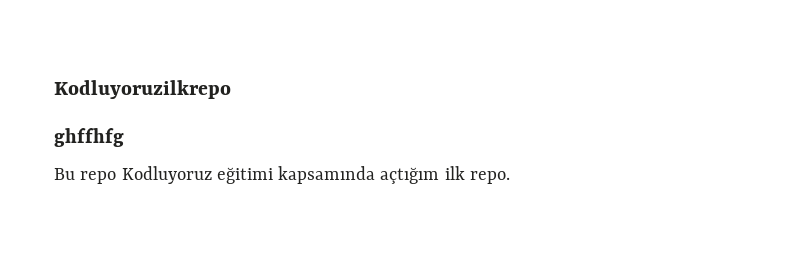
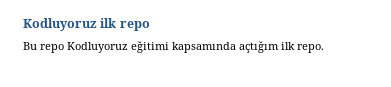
- Kodluyoruzilkrepo
- ghffhfg
+ Kodluyoruz ilk repo

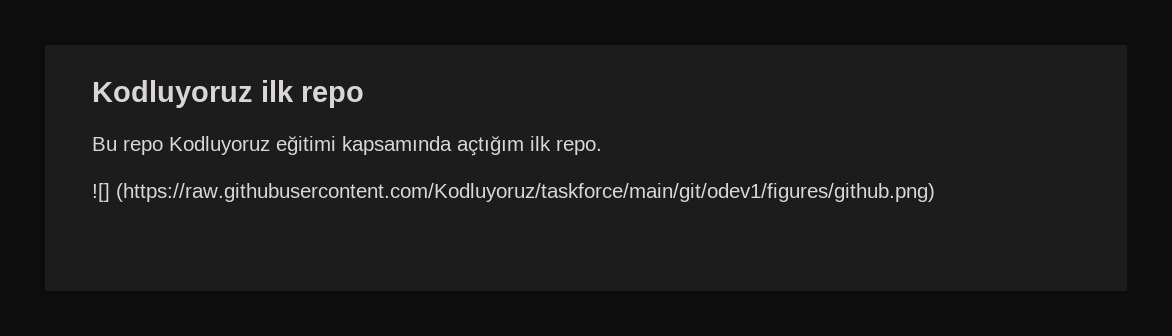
+ ![] (https://raw.githubusercontent.com/Kodluyoruz/taskforce/main/git/odev1/figures/github.png)

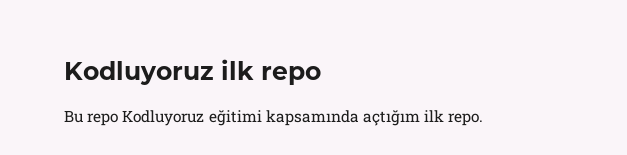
- ![] (https://raw.githubusercontent.com/Kodluyoruz/taskforce/main/git/odev1/figures/github.png)

